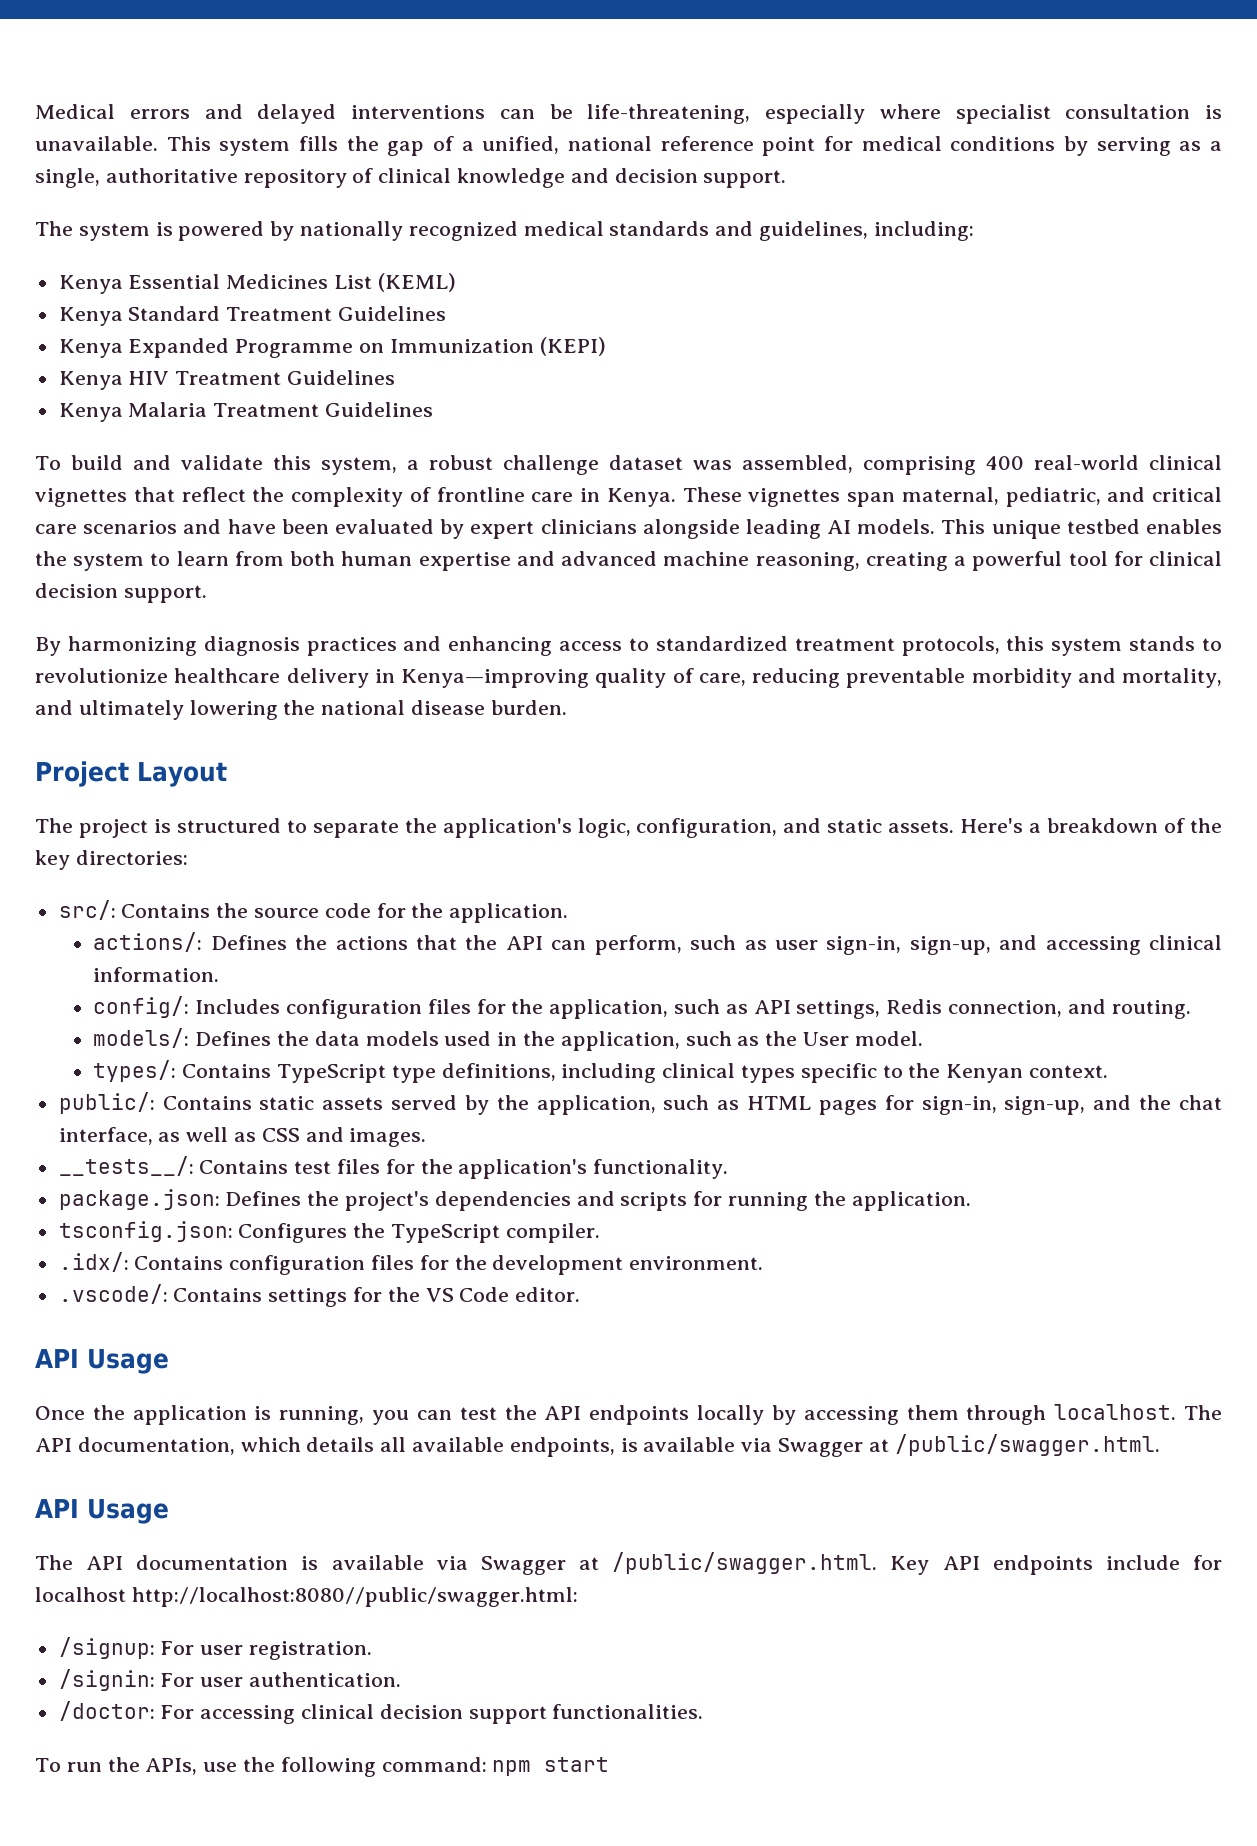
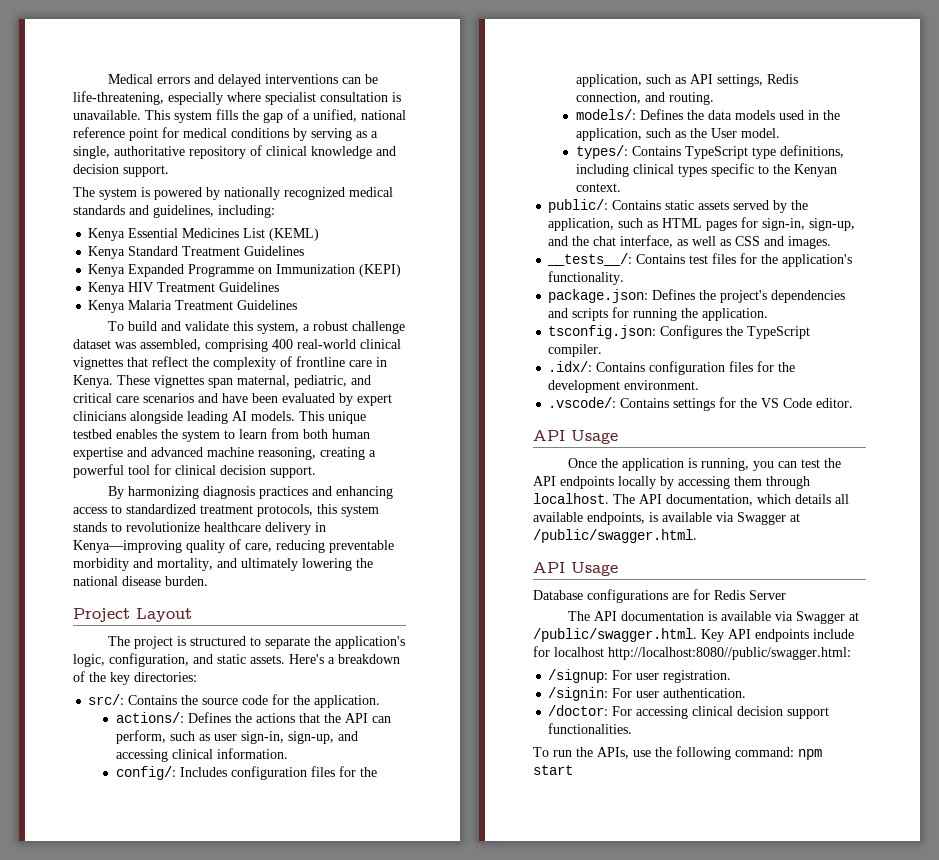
+ Database configurations are for Redis Server

